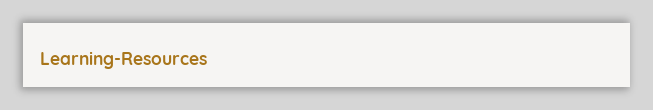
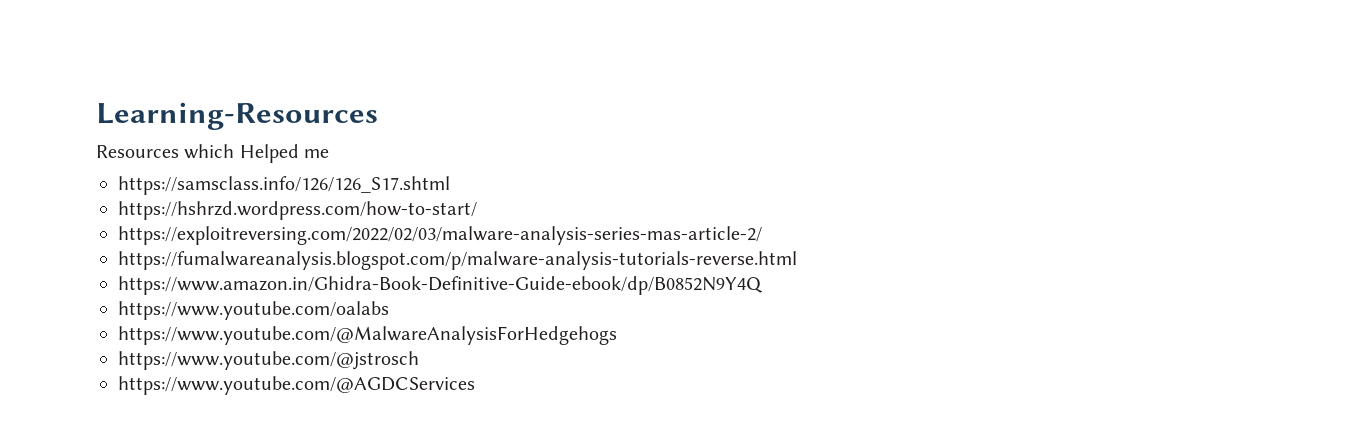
+ Resources which Helped me
+ https://samsclass.info/126/126_S17.shtml
+ https://hshrzd.wordpress.com/how-to-start/
+ https://exploitreversing.com/2022/02/03/malware-analysis-series-mas-article-2/
+ https://fumalwareanalysis.blogspot.com/p/malware-analysis-tutorials-reverse.html
+ https://www.amazon.in/Ghidra-Book-Definitive-Guide-ebook/dp/B0852N9Y4Q
+ https://www.youtube.com/oalabs
+ https://www.youtube.com/@MalwareAnalysisForHedgehogs
+ https://www.youtube.com/@jstrosch
+ https://www.youtube.com/@AGDCServices

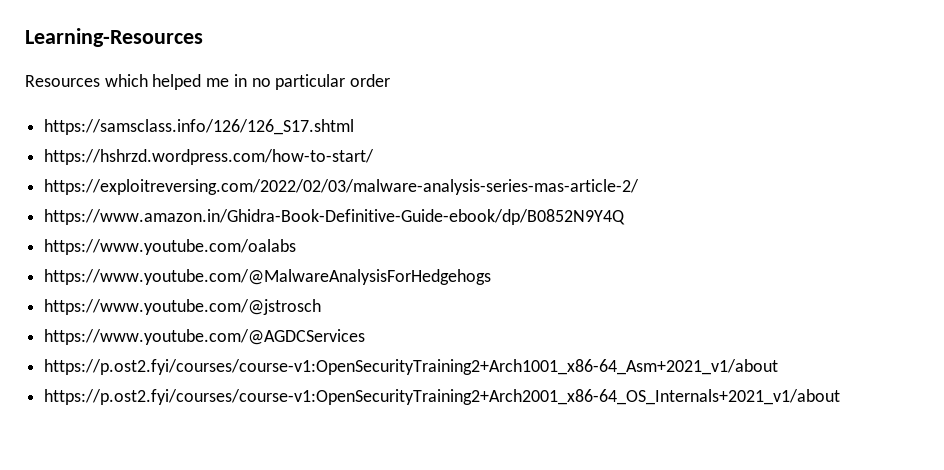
- Resources which Helped me
+ Resources which helped me in no particular order
- https://fumalwareanalysis.blogspot.com/p/malware-analysis-tutorials-reverse.html
+ https://p.ost2.fyi/courses/course-v1:OpenSecurityTraining2+Arch1001_x86-64_Asm+2021_v1/about
+ https://p.ost2.fyi/courses/course-v1:OpenSecurityTraining2+Arch2001_x86-64_OS_Internals+2021_v1/about

